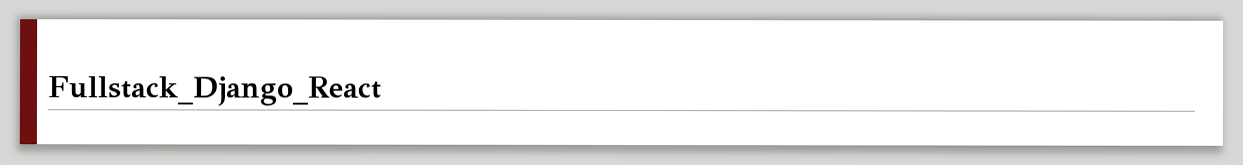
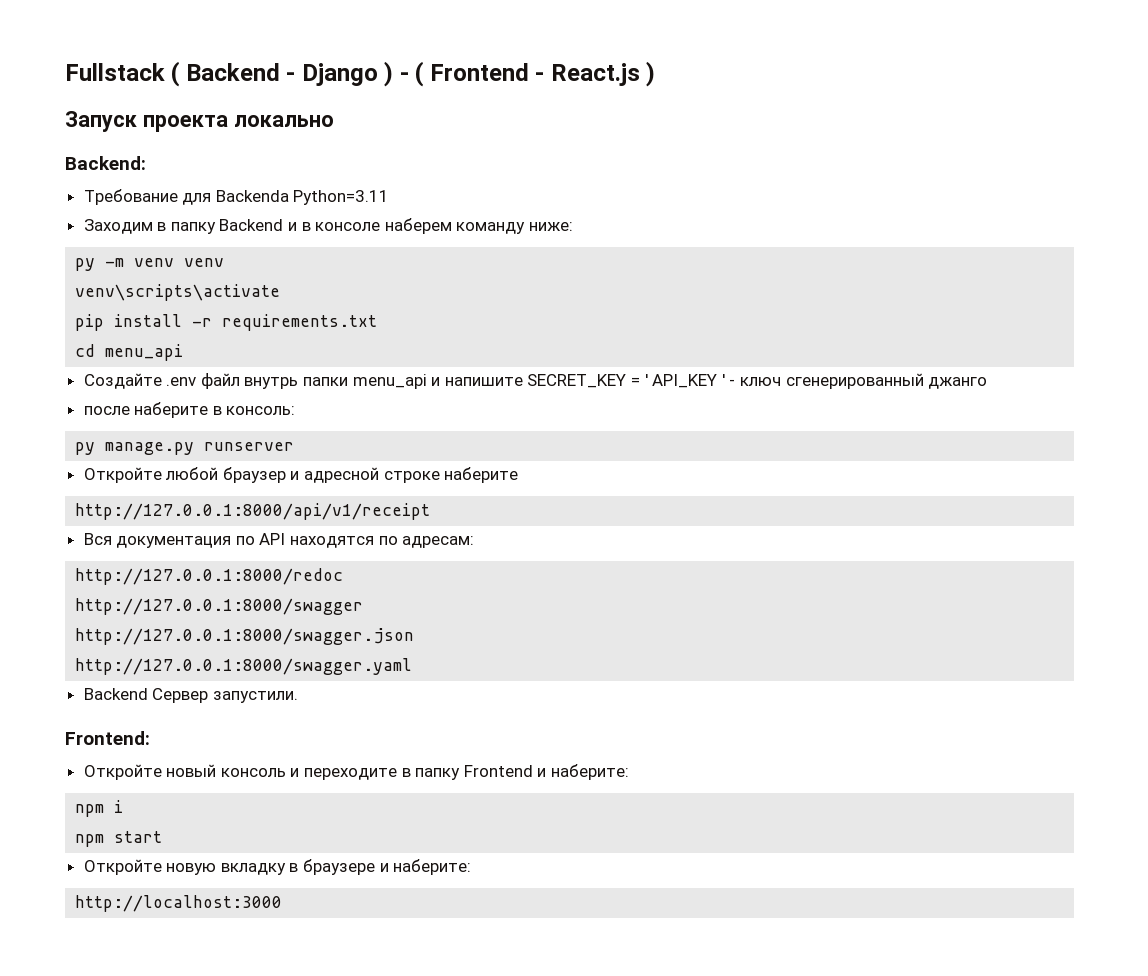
- Fullstack_Django_React
+ Fullstack ( Backend - Django ) - ( Frontend - React.js )
+ Запуск проекта локально
+ Backend:
+ Требование для Backendа Python=3.11
+ Заходим в папку Backend и в консоле наберем команду ниже:
+ py -m venv venv
+ venv\scripts\activate
+ pip install -r requirements.txt
+ cd menu_api
+ Создайте .env файл внутрь папки menu_api и напишите SECRET_KEY = ' API_KEY ' - ключ сгенерированный джанго
+ после наберите в консоль:
+ py manage.py runserver
+ Откройте любой браузер и адресной строке наберите
+ http://127.0.0.1:8000/api/v1/receipt
+ Вся документация по API находятся по адресам:
+ http://127.0.0.1:8000/redoc
+ http://127.0.0.1:8000/swagger
+ http://127.0.0.1:8000/swagger.json
+ http://127.0.0.1:8000/swagger.yaml
+ Backend Сервер запустили.
+ Frontend:
+ Откройте новый консоль и переходите в папку Frontend и наберите:
+ npm i
+ npm start
+ Откройте новую вкладку в браузере и наберите:
+ http://localhost:3000

